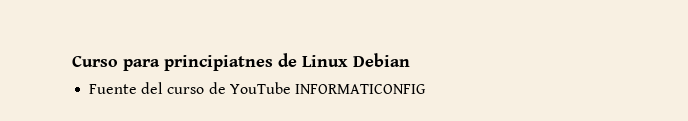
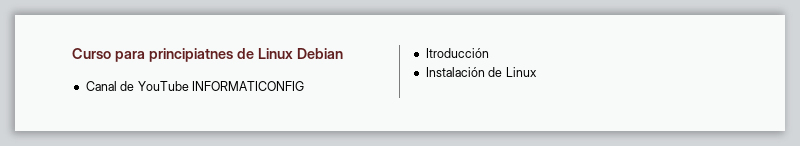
- Fuente del curso de YouTube INFORMATICONFIG
+ Canal de YouTube INFORMATICONFIG
+ Itroducción
+ Instalación de Linux

